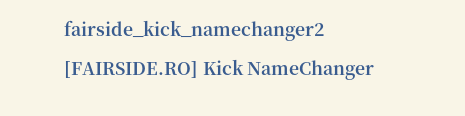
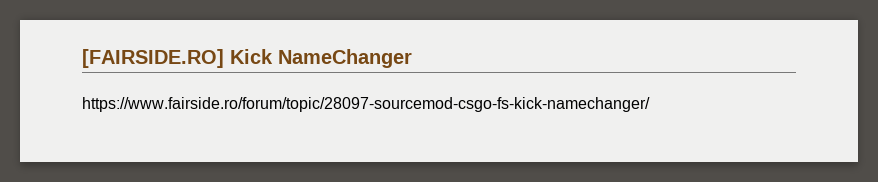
- fairside_kick_namechanger2
+ https://www.fairside.ro/forum/topic/28097-sourcemod-csgo-fs-kick-namechanger/

